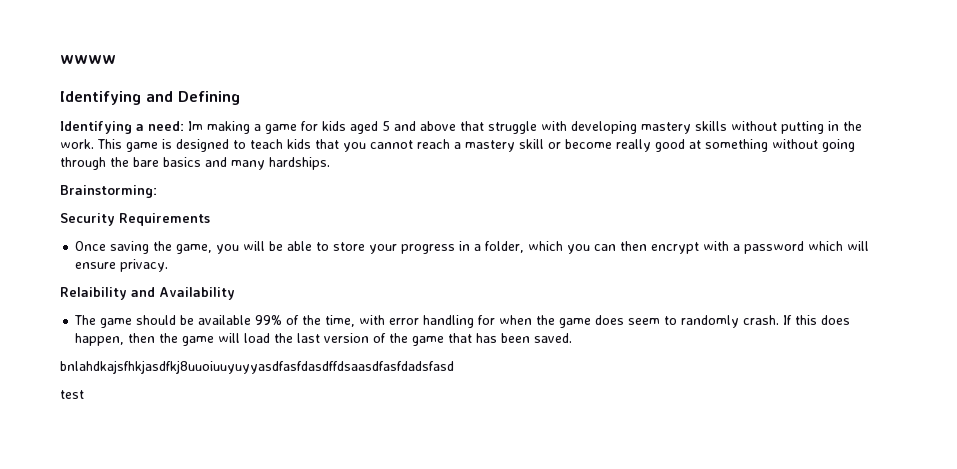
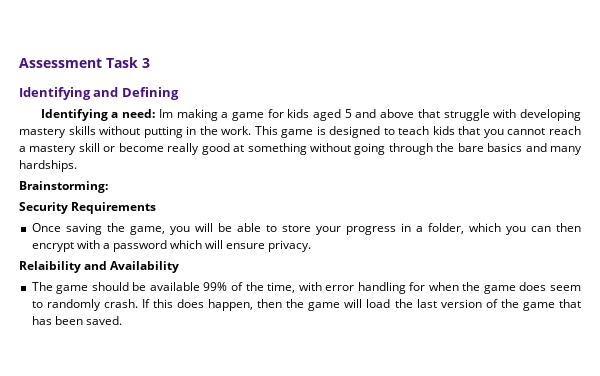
- wwww
+ Assessment Task 3
- bnlahdkajsfhkjasdfkj8uuoiuuyuyyasdfasfdasdffdsaasdfasfdadsfasd
- test

